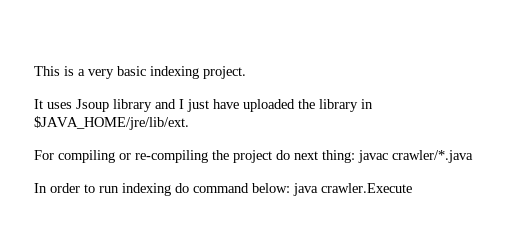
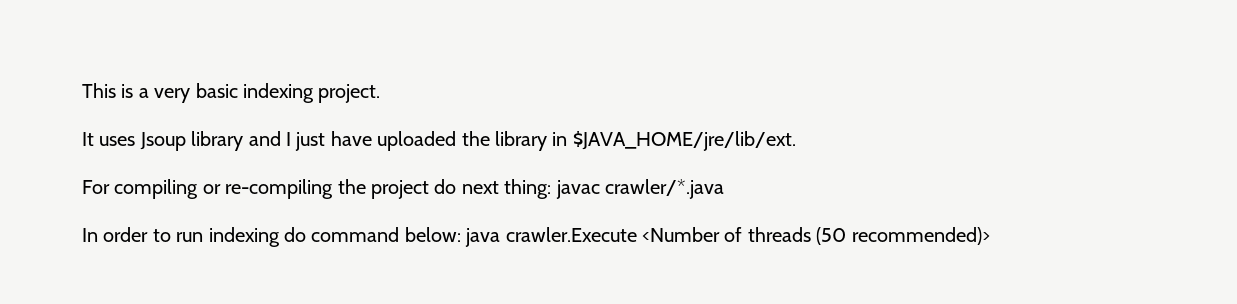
- In order to run indexing do command below: java crawler.Execute
+ In order to run indexing do command below: java crawler.Execute <Number of threads (50 recommended)>

